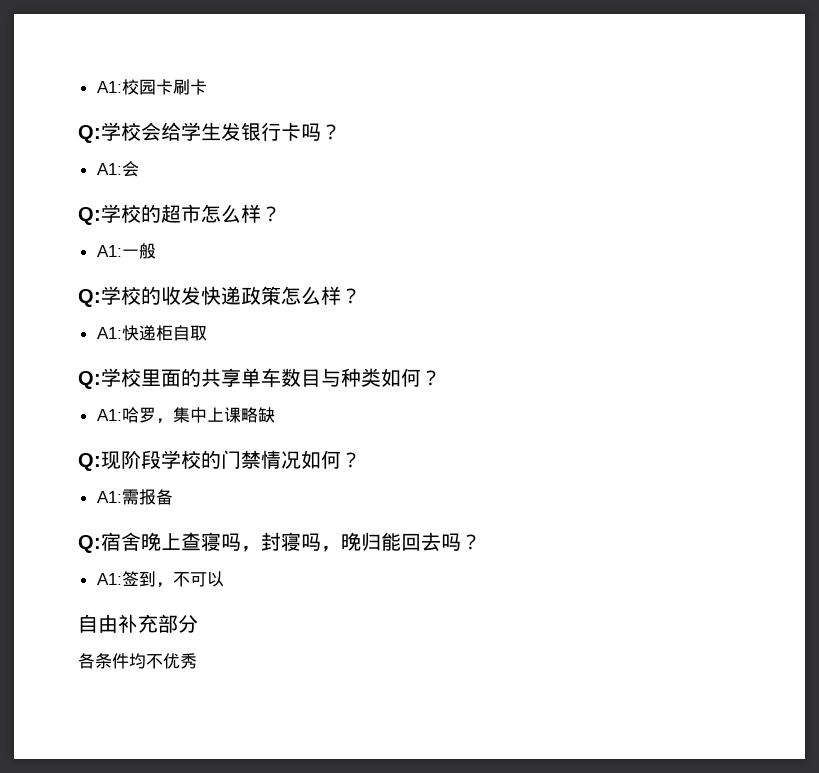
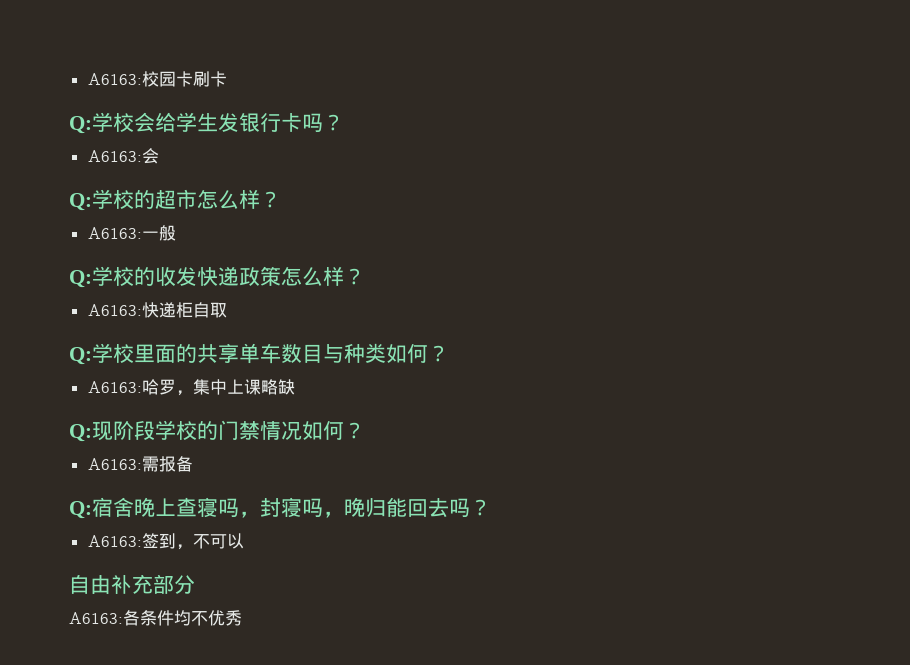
- A1:校园卡刷卡
+ A6163:校园卡刷卡
- A1:会
+ A6163:会
- A1:一般
+ A6163:一般
- A1:快递柜自取
+ A6163:快递柜自取
- A1:哈罗，集中上课略缺
+ A6163:哈罗，集中上课略缺
- A1:需报备
+ A6163:需报备
- A1:签到，不可以
+ A6163:签到，不可以
- 各条件均不优秀
+ A6163:各条件均不优秀

